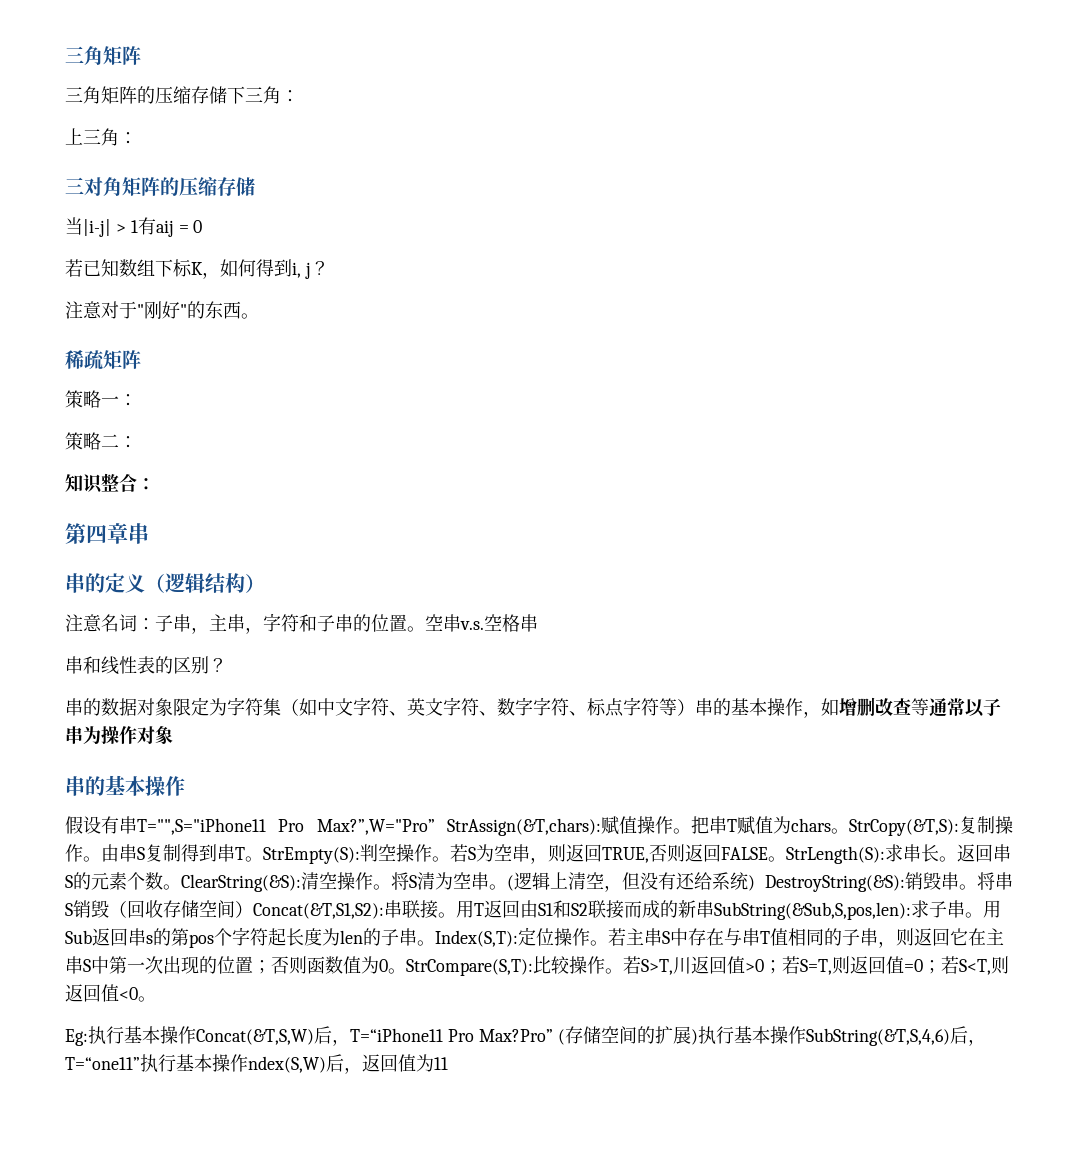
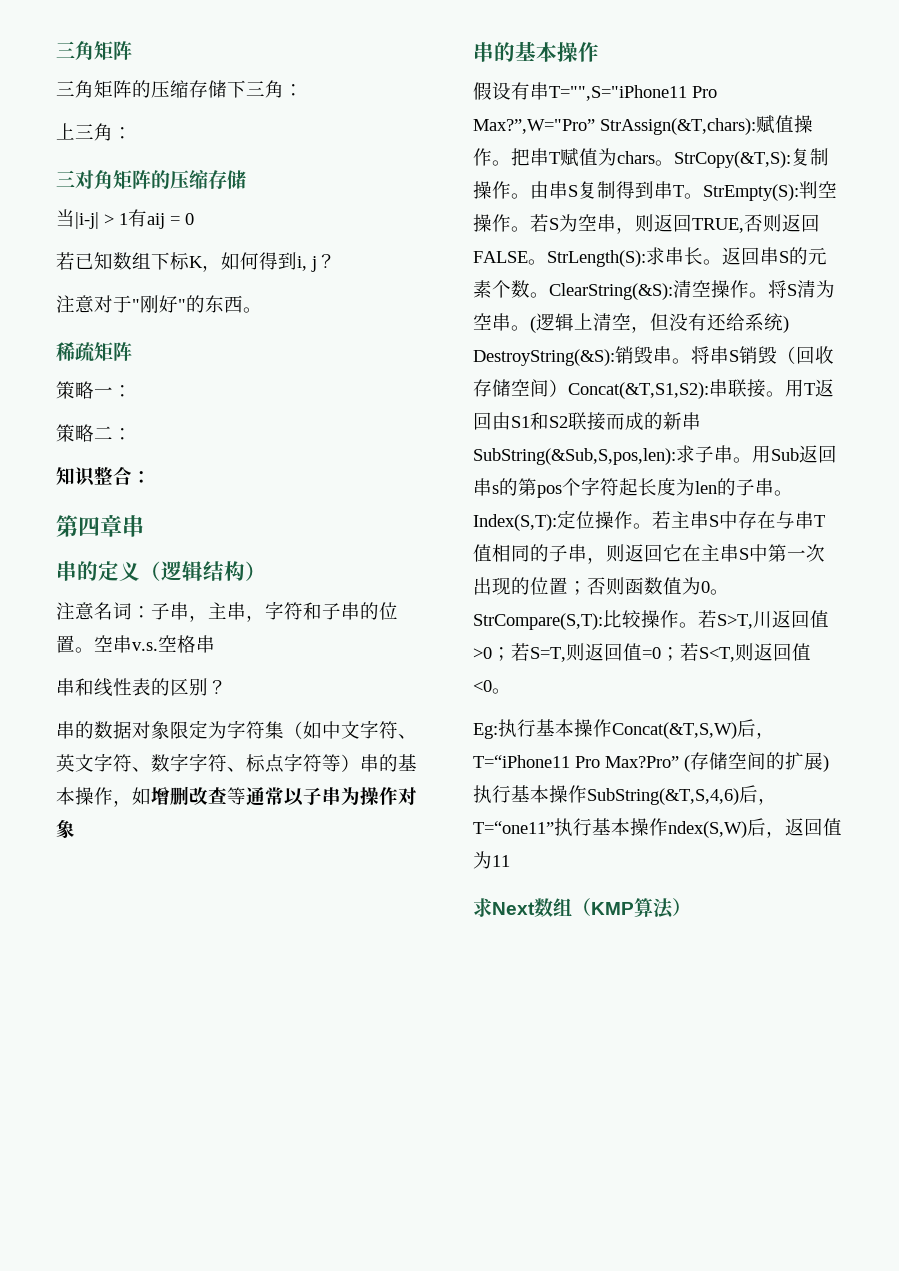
+ 求Next数组（KMP算法）

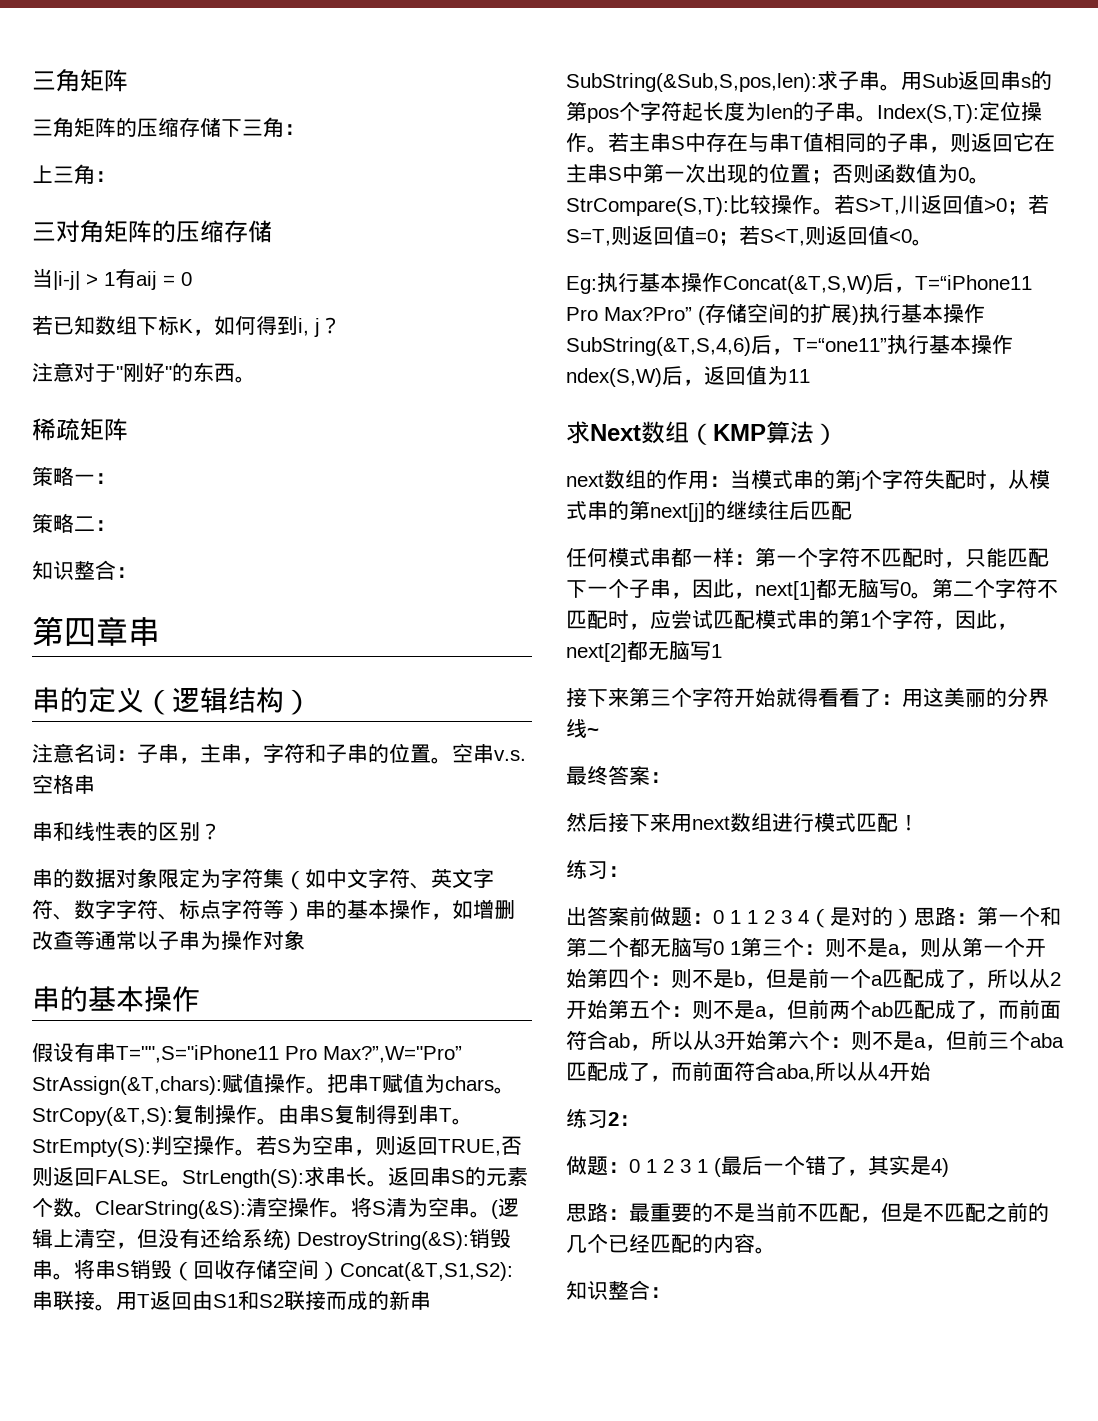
+ next数组的作用：当模式串的第j个字符失配时，从模式串的第next[j]的继续往后匹配
+ 任何模式串都一样：第一个字符不匹配时，只能匹配下一个子串，因此，next[1]都无脑写0。第二个字符不匹配时，应尝试匹配模式串的第1个字符，因此，next[2]都无脑写1
+ 接下来第三个字符开始就得看看了：用这美丽的分界线~
+ 最终答案：
+ 然后接下来用next数组进行模式匹配！
+ 练习：
+ 出答案前做题：0 1 1 2 3 4（是对的）思路：第一个和第二个都无脑写0 1第三个：则不是a，则从第一个开始第四个：则不是b，但是前一个a匹配成了，所以从2开始第五个：则不是a，但前两个ab匹配成了，而前面符合ab，所以从3开始第六个：则不是a，但前三个aba匹配成了，而前面符合aba,所以从4开始
+ 练习2：
+ 做题：0 1 2 3 1 (最后一个错了，其实是4)
+ 思路：最重要的不是当前不匹配，但是不匹配之前的几个已经匹配的内容。
+ 知识整合：

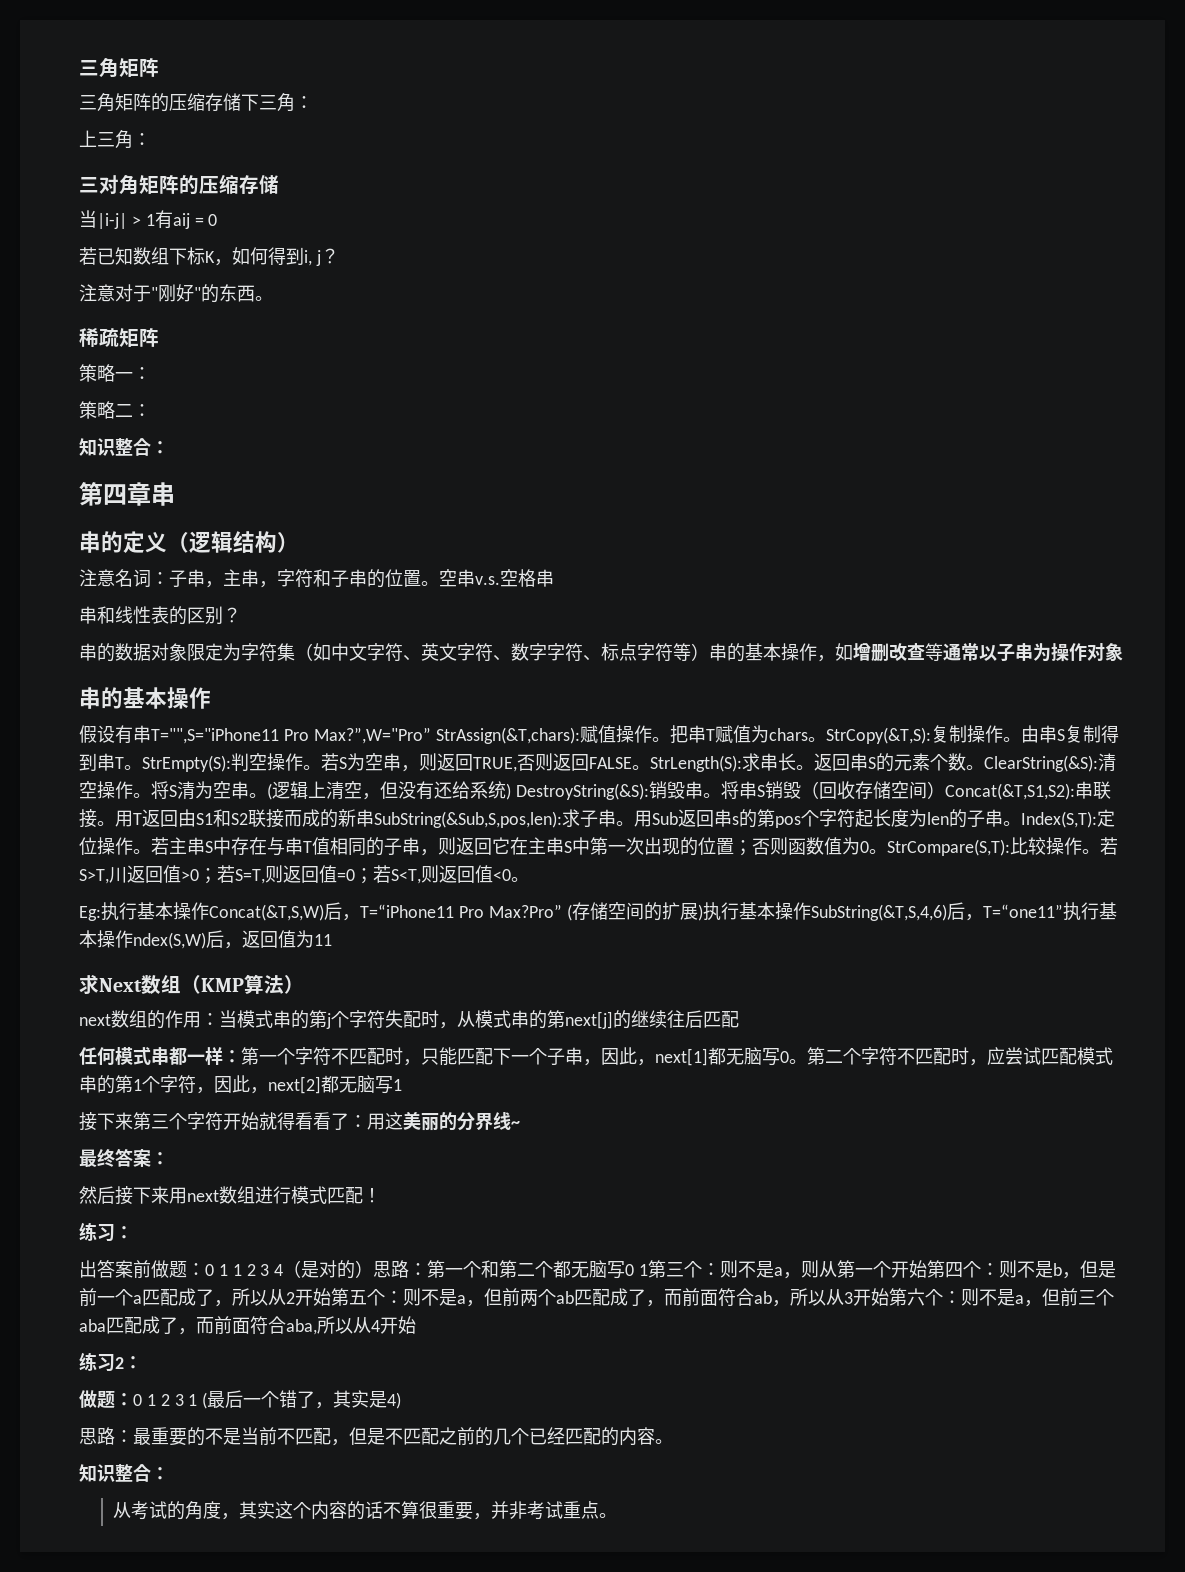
+ 从考试的角度，其实这个内容的话不算很重要，并非考试重点。

